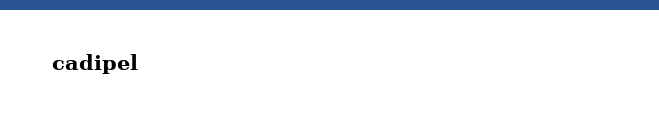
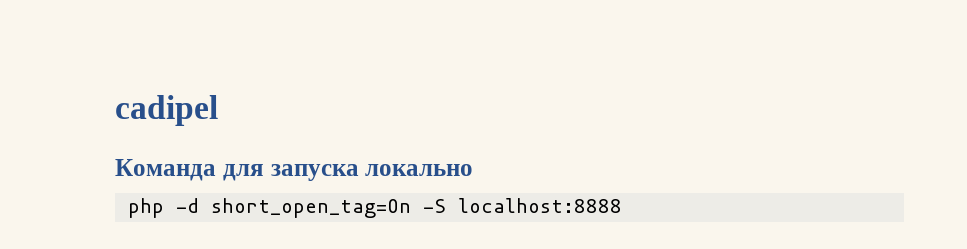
+ Команда для запуска локально
+ php -d short_open_tag=On -S localhost:8888

